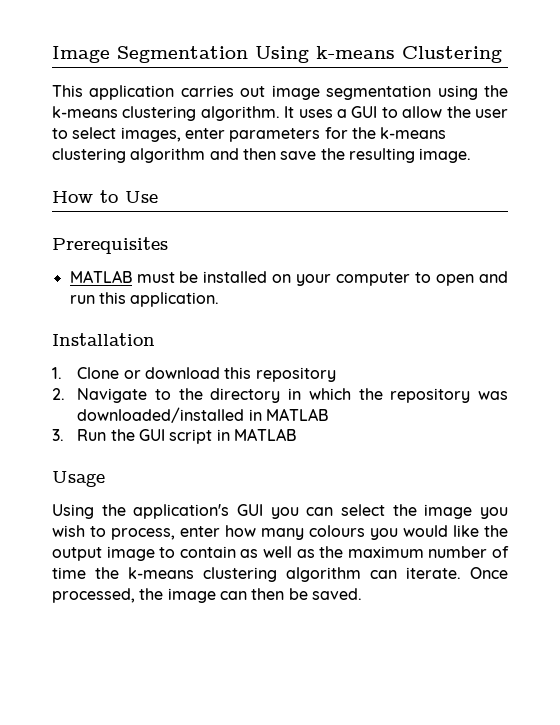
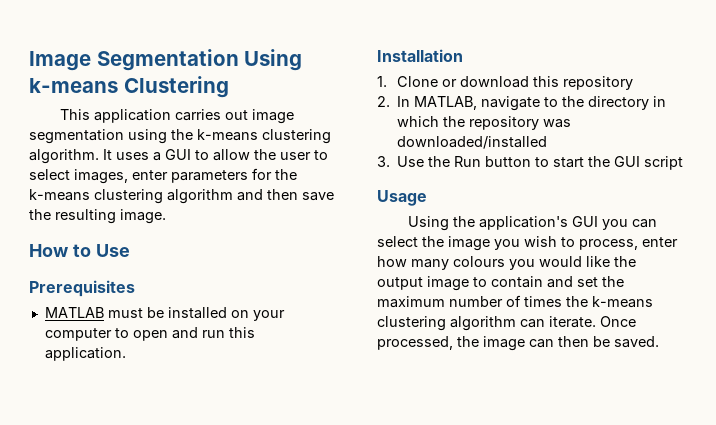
- 2. Navigate to the directory in which the repository was downloaded/installed in MATLAB
+ 2. In MATLAB, navigate to the directory in which the repository was downloaded/installed
- 3. Run the GUI script in MATLAB
+ 3. Use the Run button to start the GUI script
- Using the application's GUI you can select the image you wish to process, enter how many colours you would like the output image to contain as well as the maximum number of time the k-means clustering algorithm can iterate.
+ Using the application's GUI you can select the image you wish to process, enter how many colours you would like the output image to contain and set the maximum number of times the k-means clustering algorithm can iterate.

